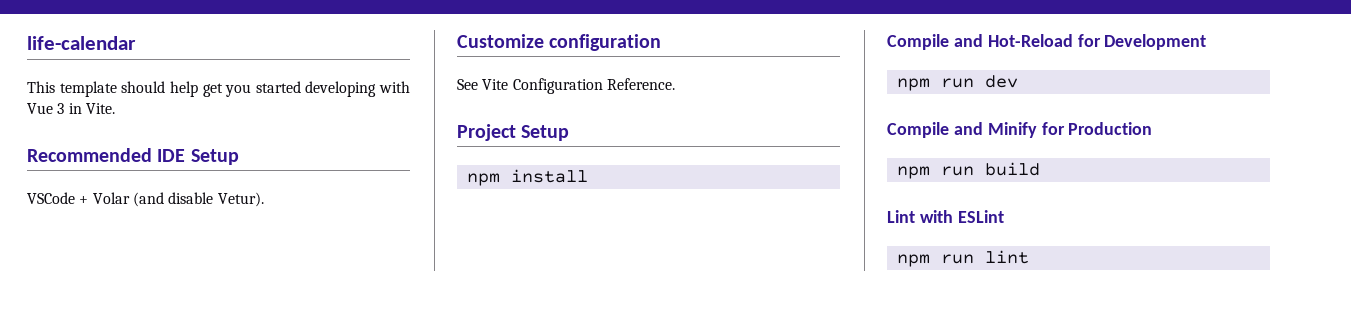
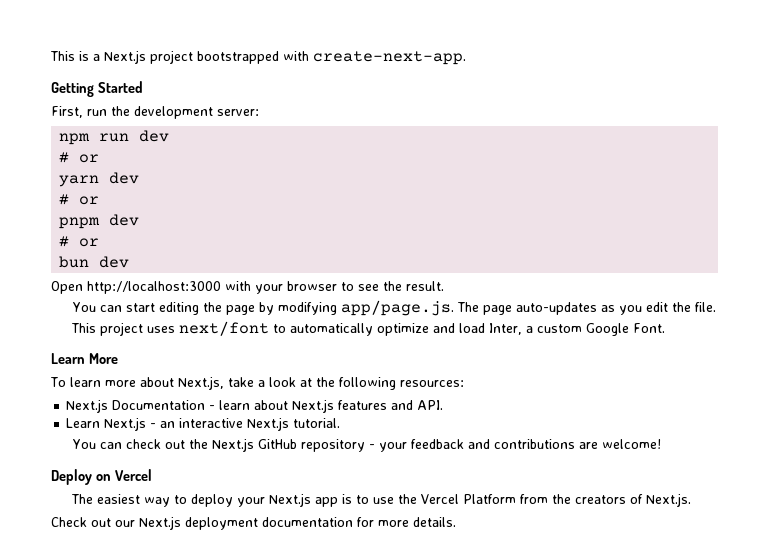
- life-calendar
- This template should help get you started developing with Vue 3 in Vite.
- Recommended IDE Setup
- VSCode + Volar (and disable Vetur).
- Customize configuration
- See Vite Configuration Reference.
- Project Setup
- npm install
- Compile and Hot-Reload for Development
+ This is a Next.js project bootstrapped with create-next-app.
+ Getting Started
+ First, run the development server:
  npm run dev
- Compile and Minify for Production
- npm run build
- Lint with ESLint
- npm run lint
+ # or
+ yarn dev
+ # or
+ pnpm dev
+ # or
+ bun dev
+ Open http://localhost:3000 with your browser to see the result.
+ You can start editing the page by modifying app/page.js. The page auto-updates as you edit the file.
+ This project uses next/font to automatically optimize and load Inter, a custom Google Font.
+ Learn More
+ To learn more about Next.js, take a look at the following resources:
+ Next.js Documentation - learn about Next.js features and API.
+ Learn Next.js - an interactive Next.js tutorial.
+ You can check out the Next.js GitHub repository - your feedback and contributions are welcome!
+ Deploy on Vercel
+ The easiest way to deploy your Next.js app is to use the Vercel Platform from the creators of Next.js.
+ Check out our Next.js deployment documentation for more details.

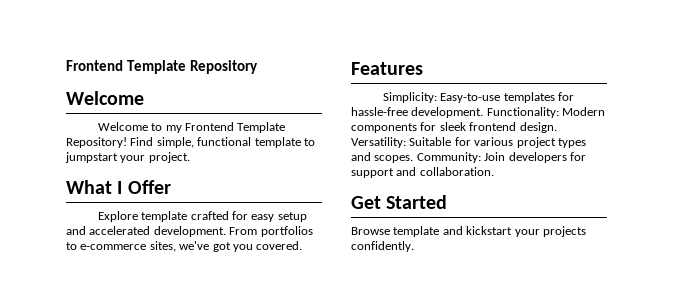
- This is a Next.js project bootstrapped with create-next-app.
- Getting Started
- First, run the development server:
- npm run dev
- # or
- yarn dev
- # or
- pnpm dev
- # or
- bun dev
- Open http://localhost:3000 with your browser to see the result.
- You can start editing the page by modifying app/page.js. The page auto-updates as you edit the file.
- This project uses next/font to automatically optimize and load Inter, a custom Google Font.
- Learn More
- To learn more about Next.js, take a look at the following resources:
- Next.js Documentation - learn about Next.js features and API.
- Learn Next.js - an interactive Next.js tutorial.
- You can check out the Next.js GitHub repository - your feedback and contributions are welcome!
- Deploy on Vercel
- The easiest way to deploy your Next.js app is to use the Vercel Platform from the creators of Next.js.
- Check out our Next.js deployment documentation for more details.
+ Frontend Template Repository
+ Welcome
+ Welcome to my Frontend Template Repository! Find simple, functional template to jumpstart your project.
+ What I Offer
+ Explore template crafted for easy setup and accelerated development. From portfolios to e-commerce sites, we've got you covered.
+ Features
+ Simplicity: Easy-to-use templates for hassle-free development. Functionality: Modern components for sleek frontend design. Versatility: Suitable for various project types and scopes. Community: Join developers for support and collaboration.
+ Get Started
+ Browse template and kickstart your projects confidently.

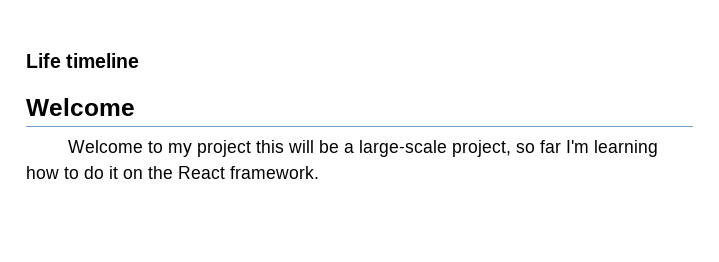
- Frontend Template Repository
+ Life timeline
- Welcome to my Frontend Template Repository! Find simple, functional template to jumpstart your project.
- What I Offer
- Explore template crafted for easy setup and accelerated development. From portfolios to e-commerce sites, we've got you covered.
- Features
- Simplicity: Easy-to-use templates for hassle-free development. Functionality: Modern components for sleek frontend design. Versatility: Suitable for various project types and scopes. Community: Join developers for support and collaboration.
- Get Started
- Browse template and kickstart your projects confidently.
+ Welcome to my project this will be a large-scale project, so far I'm learning how to do it on the React framework.

